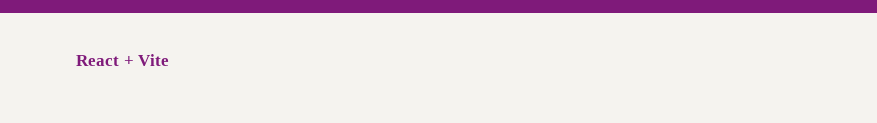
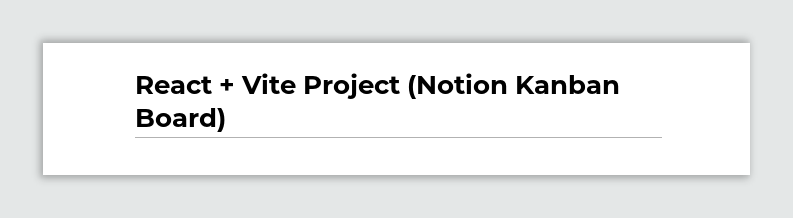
- React + Vite
+ React + Vite Project (Notion Kanban Board)

